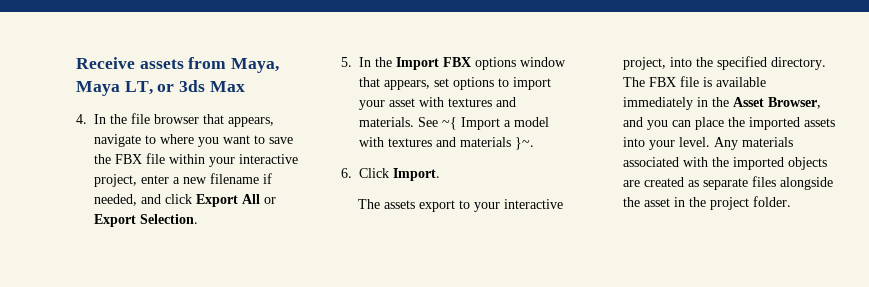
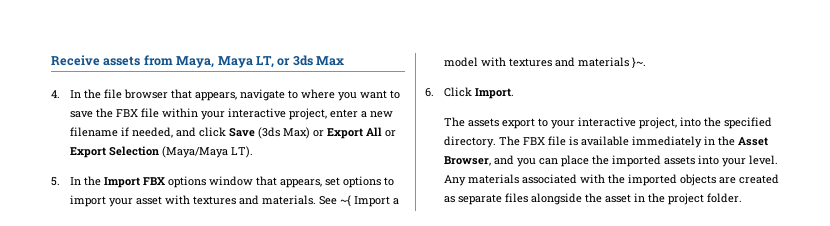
- 4. In the file browser that appears, navigate to where you want to save the FBX file within your interactive project, enter a new filename if needed, and click Export All or Export Selection.
+ 4. In the file browser that appears, navigate to where you want to save the FBX file within your interactive project, enter a new filename if needed, and click Save (3ds Max) or Export All or Export Selection (Maya/Maya LT).

